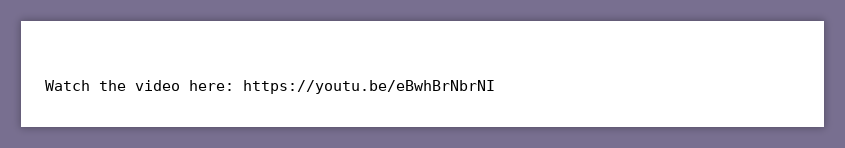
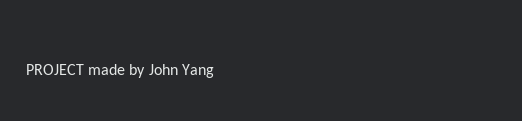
- Watch the video here: https://youtu.be/eBwhBrNbrNI
+ PROJECT made by John Yang

